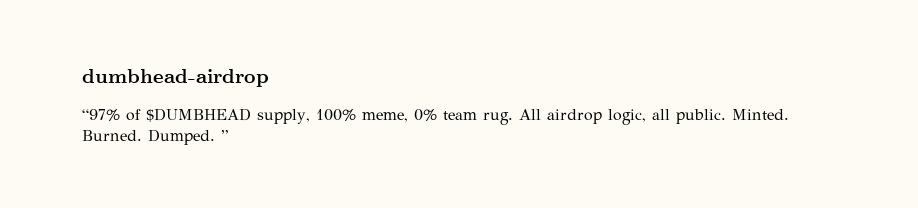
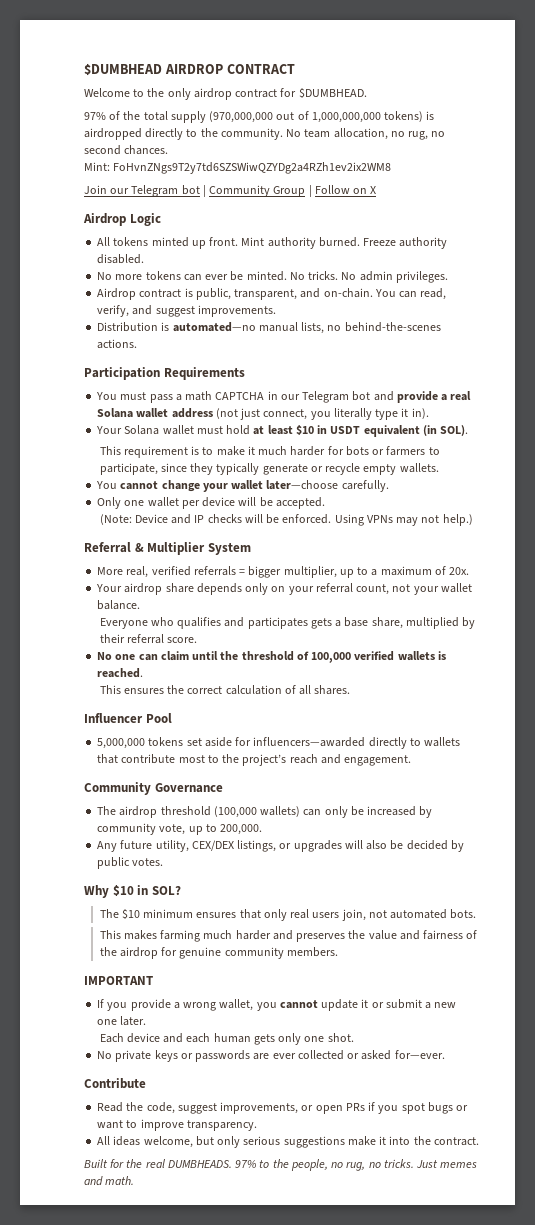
- dumbhead-airdrop
- “97% of $DUMBHEAD supply, 100% meme, 0% team rug. All airdrop logic, all public. Minted. Burned. Dumped. ”
+ $DUMBHEAD AIRDROP CONTRACT
+ Welcome to the only airdrop contract for $DUMBHEAD.
+ 97% of the total supply (970,000,000 out of 1,000,000,000 tokens) is airdropped directly to the community. No team allocation, no rug, no second chances.
+ Mint: FoHvnZNgs9T2y7td6SZSWiwQZYDg2a4RZh1ev2ix2WM8
+ Join our Telegram bot | Community Group | Follow on X
+ Airdrop Logic
+ All tokens minted up front. Mint authority burned. Freeze authority disabled.
+ No more tokens can ever be minted. No tricks. No admin privileges.
+ Airdrop contract is public, transparent, and on-chain. You can read, verify, and suggest improvements.
+ Distribution is automated—no manual lists, no behind-the-scenes actions.
+ Participation Requirements
+ You must pass a math CAPTCHA in our Telegram bot and provide a real Solana wallet address (not just connect, you literally type it in).
+ Your Solana wallet must hold at least $10 in USDT equivalent (in SOL).
+ This requirement is to make it much harder for bots or farmers to participate, since they typically generate or recycle empty wallets.
+ You cannot change your wallet later—choose carefully.
+ Only one wallet per device will be accepted.
+ (Note: Device and IP checks will be enforced. Using VPNs may not help.)
+ Referral & Multiplier System
+ More real, verified referrals = bigger multiplier, up to a maximum of 20x.
+ Your airdrop share depends only on your referral count, not your wallet balance.
+ Everyone who qualifies and participates gets a base share, multiplied by their referral score.
+ No one can claim until the threshold of 100,000 verified wallets is reached.
+ This ensures the correct calculation of all shares.
+ Influencer Pool
+ 5,000,000 tokens set aside for influencers—awarded directly to wallets that contribute most to the project’s reach and engagement.
+ Community Governance
+ The airdrop threshold (100,000 wallets) can only be increased by community vote, up to 200,000.
+ Any future utility, CEX/DEX listings, or upgrades will also be decided by public votes.
+ Why $10 in SOL?
+ The $10 minimum ensures that only real users join, not automated bots.
+ This makes farming much harder and preserves the value and fairness of the airdrop for genuine community members.
+ IMPORTANT
+ If you provide a wrong wallet, you cannot update it or submit a new one later.
+ Each device and each human gets only one shot.
+ No private keys or passwords are ever collected or asked for—ever.
+ Contribute
+ Read the code, suggest improvements, or open PRs if you spot bugs or want to improve transparency.
+ All ideas welcome, but only serious suggestions make it into the contract.
+ Built for the real DUMBHEADS. 97% to the people, no rug, no tricks. Just memes and math.

